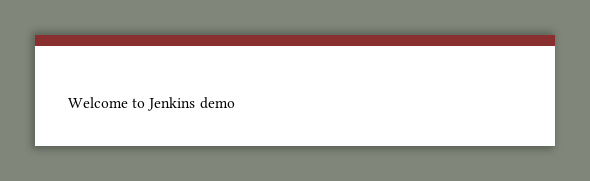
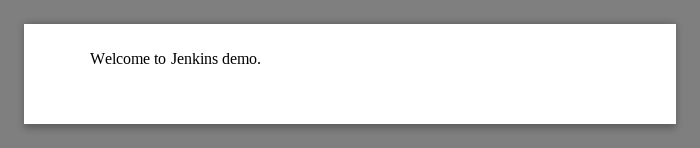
- Welcome to Jenkins demo
+ Welcome to Jenkins demo.

